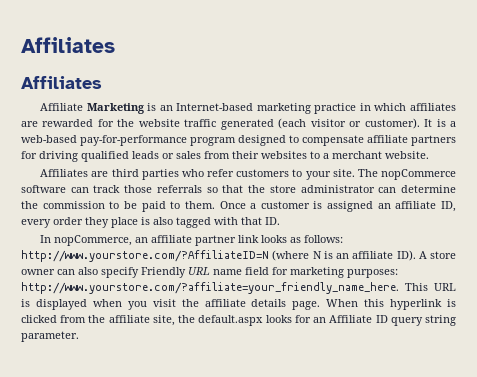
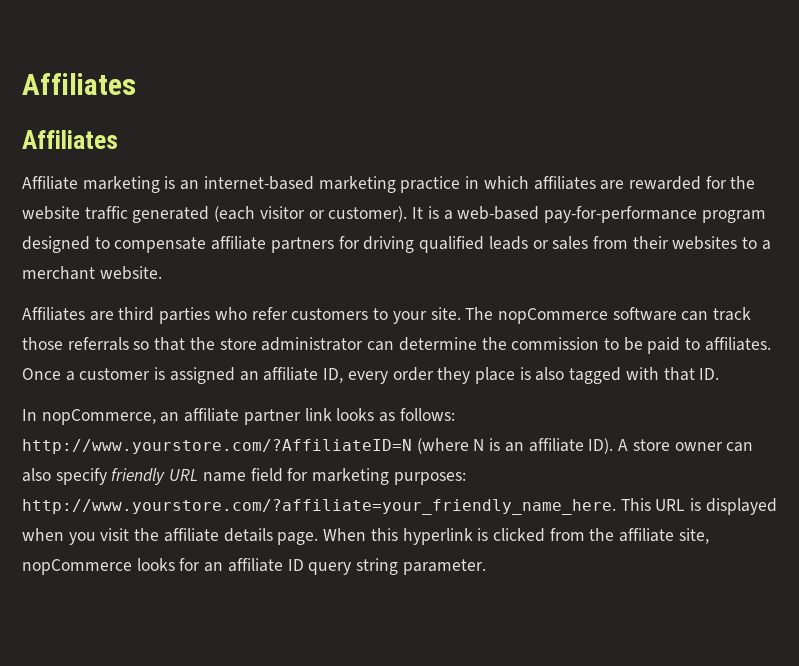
- Affiliate Marketing is an Internet-based marketing practice in which affiliates are rewarded for the website traffic generated (each visitor or customer).
+ Affiliate marketing is an internet-based marketing practice in which affiliates are rewarded for the website traffic generated (each visitor or customer).
- The nopCommerce software can track those referrals so that the store administrator can determine the commission to be paid to them.
+ The nopCommerce software can track those referrals so that the store administrator can determine the commission to be paid to affiliates.
- In nopCommerce, an affiliate partner link looks as follows: http://www.yourstore.com/?AffiliateID=N (where N is an affiliate ID). A store owner can also specify Friendly URL name field for marketing purposes: http://www.yourstore.com/?affiliate=your_friendly_name_here. This URL is displayed when you visit the affiliate details page.
+ In nopCommerce, an affiliate partner link looks as follows: http://www.yourstore.com/?AffiliateID=N (where N is an affiliate ID). A store owner can also specify friendly URL name field for marketing purposes: http://www.yourstore.com/?affiliate=your_friendly_name_here. This URL is displayed when you visit the affiliate details page.
- When this hyperlink is clicked from the affiliate site, the default.aspx looks for an Affiliate ID query string parameter.
+ When this hyperlink is clicked from the affiliate site, nopCommerce looks for an affiliate ID query string parameter.

